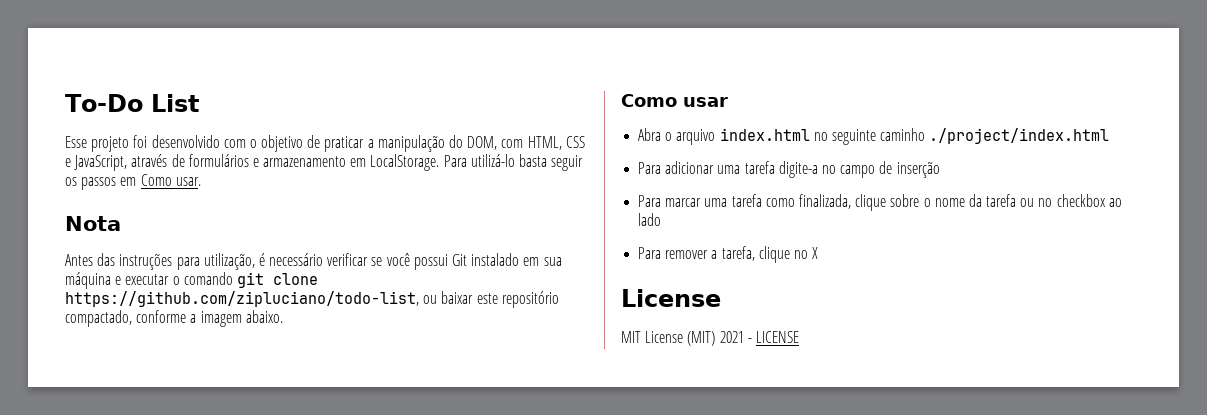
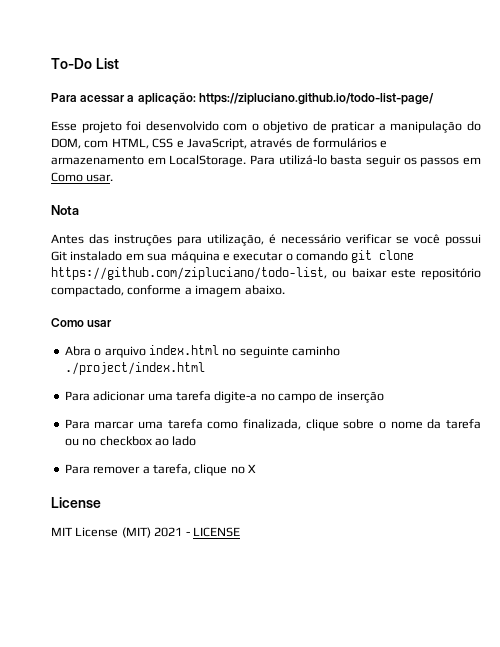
+ Para acessar a aplicação: https://zipluciano.github.io/todo-list-page/

